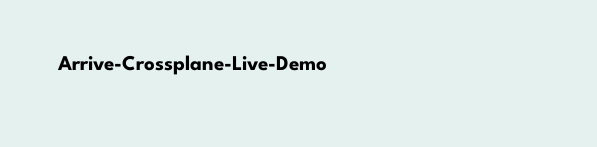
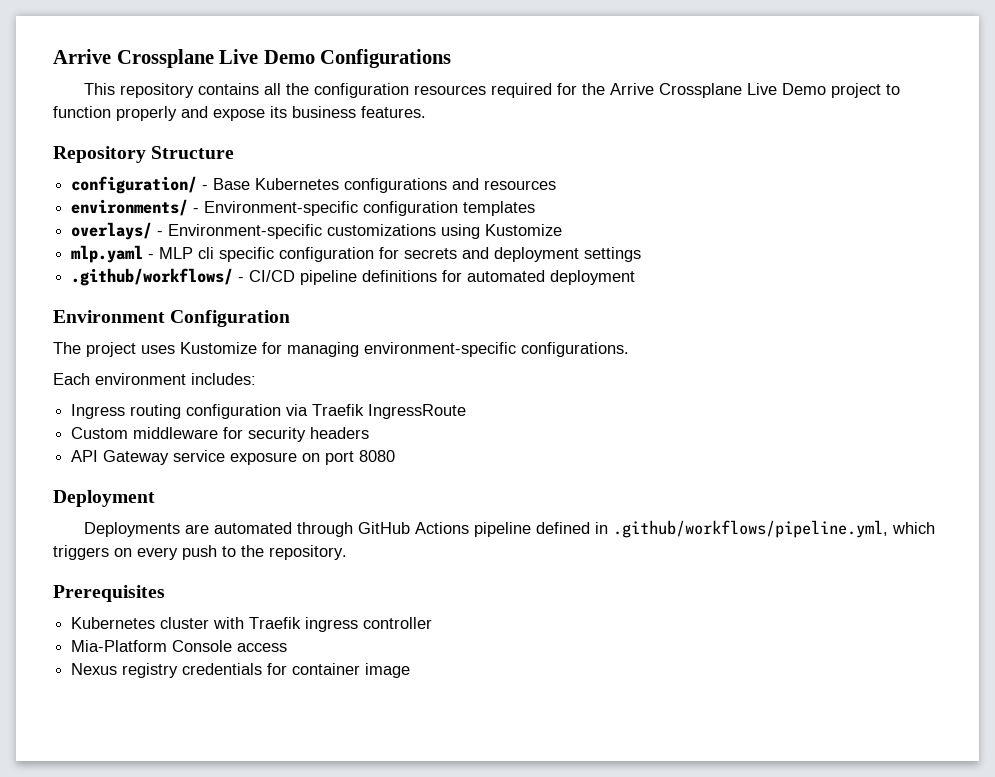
- Arrive-Crossplane-Live-Demo
+ Arrive Crossplane Live Demo Configurations
+ This repository contains all the configuration resources required for the Arrive Crossplane Live Demo project to function properly and expose its business features.
+ Repository Structure
+ configuration/ - Base Kubernetes configurations and resources
+ environments/ - Environment-specific configuration templates
+ overlays/ - Environment-specific customizations using Kustomize
+ mlp.yaml - MLP cli specific configuration for secrets and deployment settings
+ .github/workflows/ - CI/CD pipeline definitions for automated deployment
+ Environment Configuration
+ The project uses Kustomize for managing environment-specific configurations.
+ Each environment includes:
+ Ingress routing configuration via Traefik IngressRoute
+ Custom middleware for security headers
+ API Gateway service exposure on port 8080
+ Deployment
+ Deployments are automated through GitHub Actions pipeline defined in .github/workflows/pipeline.yml, which triggers on every push to the repository.
+ Prerequisites
+ Kubernetes cluster with Traefik ingress controller
+ Mia-Platform Console access
+ Nexus registry credentials for container image

